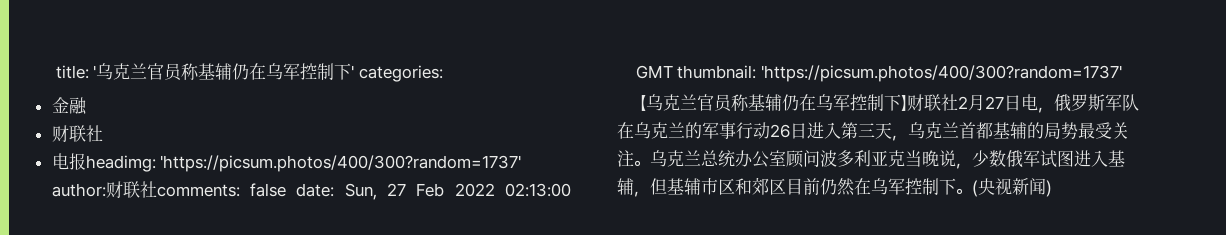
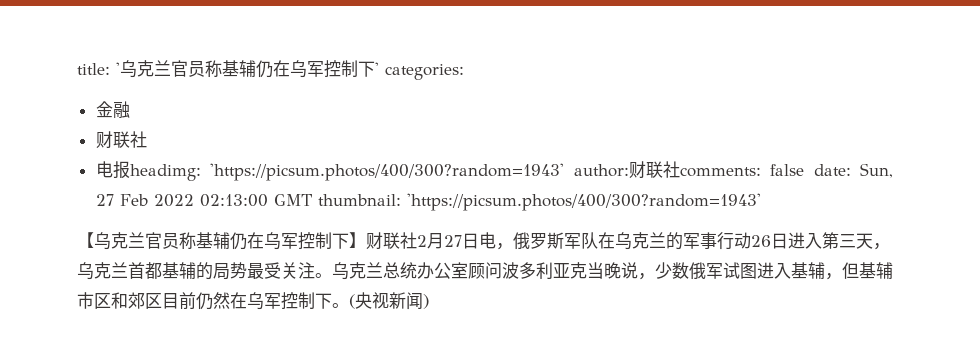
- 电报headimg: 'https://picsum.photos/400/300?random=1737' author:财联社comments: false date: Sun, 27 Feb 2022 02:13:00 GMT thumbnail: 'https://picsum.photos/400/300?random=1737'
+ 电报headimg: 'https://picsum.photos/400/300?random=1943' author:财联社comments: false date: Sun, 27 Feb 2022 02:13:00 GMT thumbnail: 'https://picsum.photos/400/300?random=1943'

